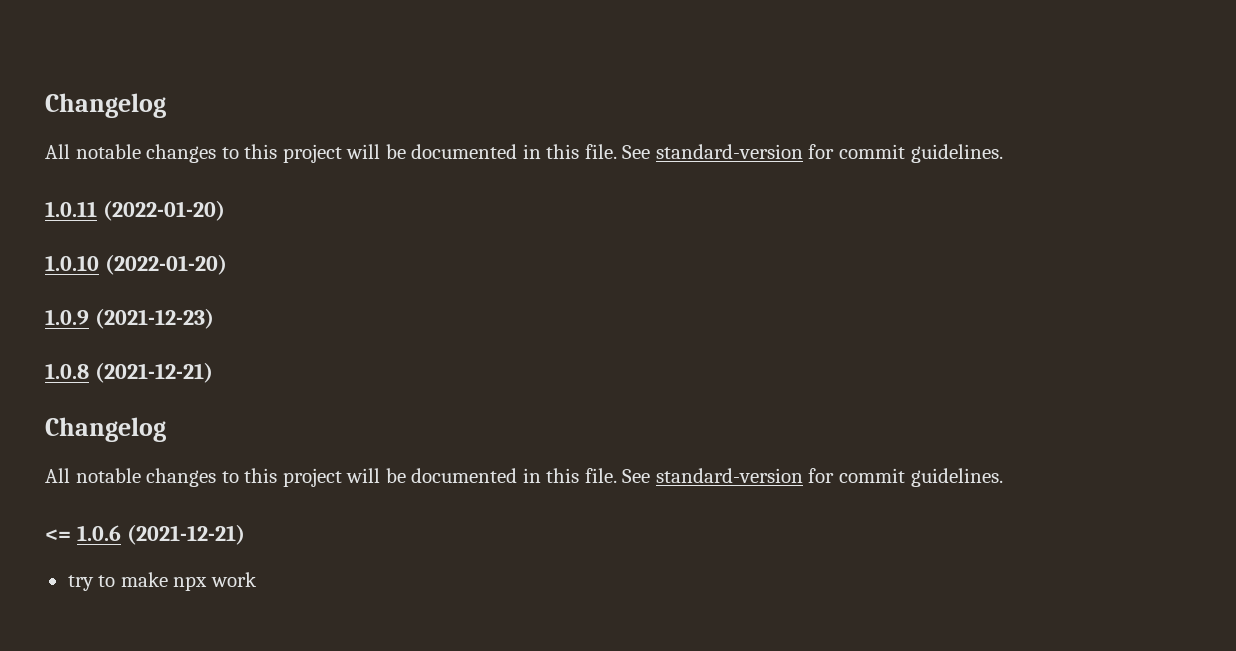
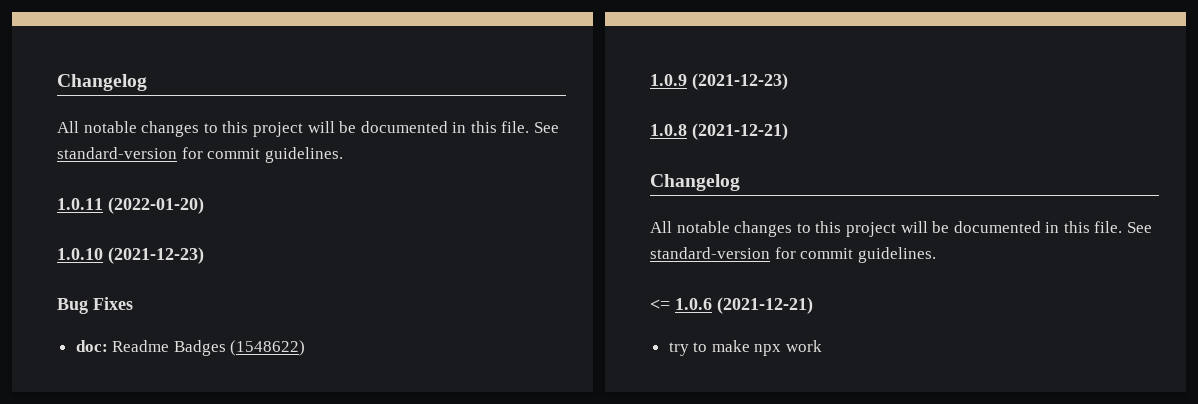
- 1.0.10 (2022-01-20)
+ 1.0.10 (2021-12-23)
+ Bug Fixes
+ doc: Readme Badges (1548622)

